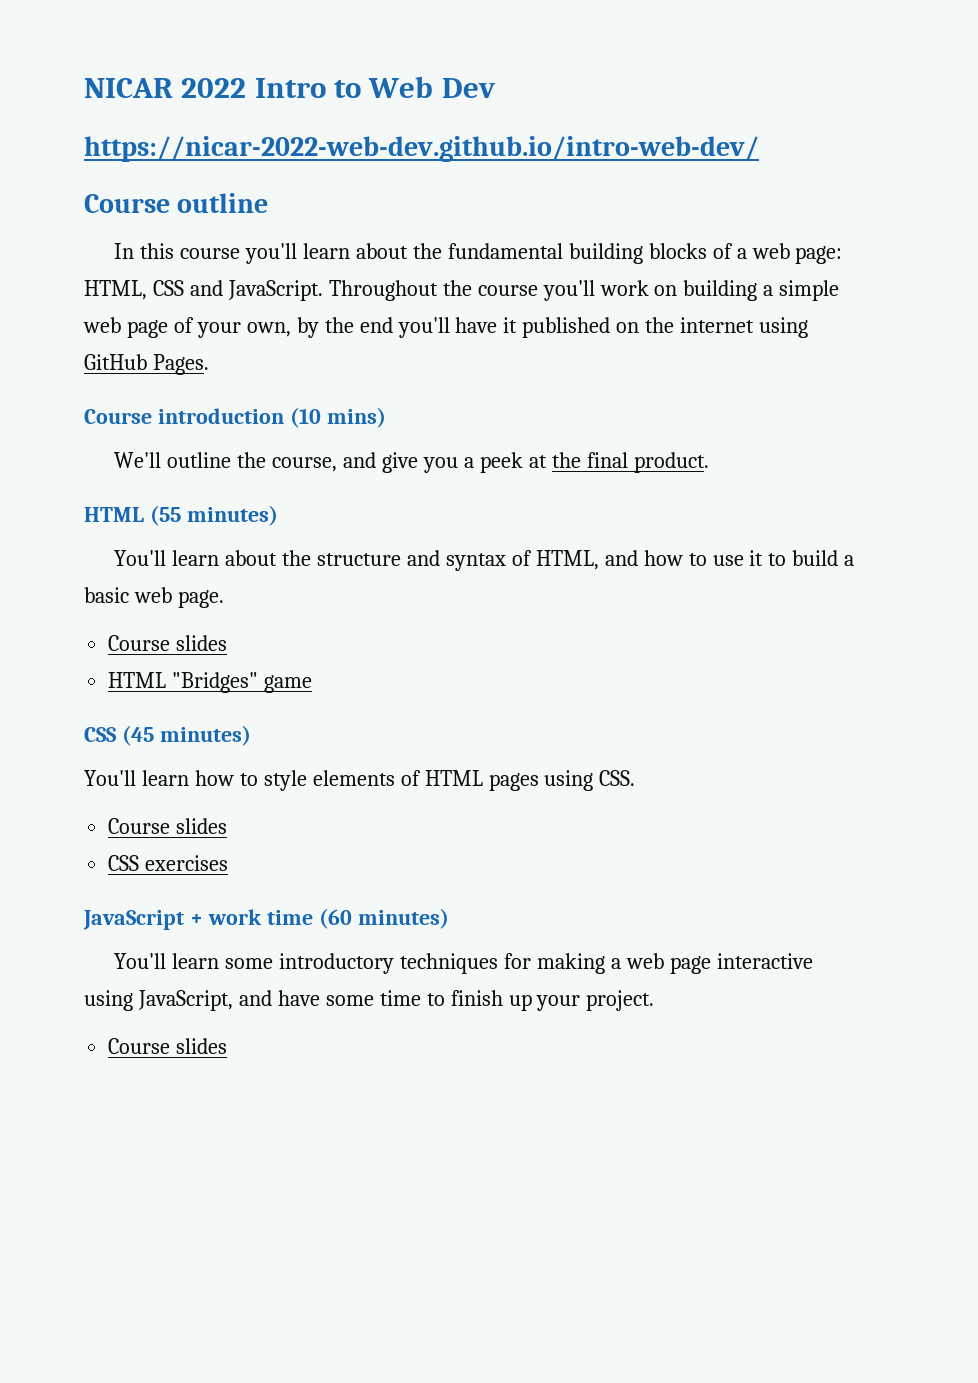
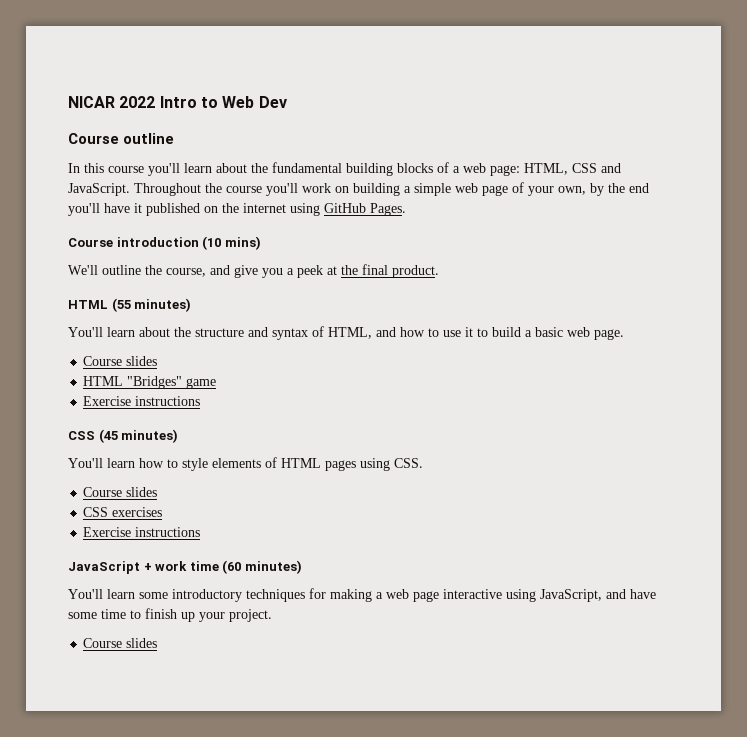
- https://nicar-2022-web-dev.github.io/intro-web-dev/
  HTML "Bridges" game
+ Exercise instructions
  CSS exercises
+ Exercise instructions

